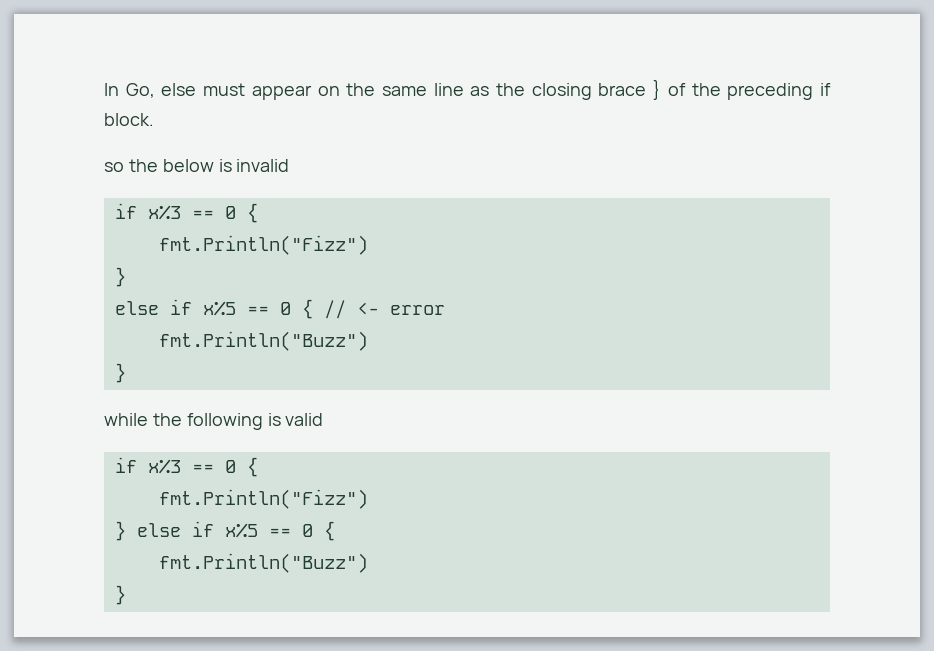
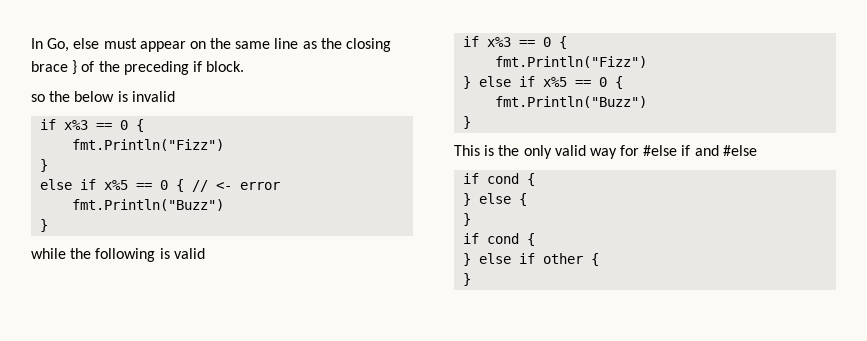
+ This is the only valid way for #else if and #else
+ if cond {
+ } else {
+ }
+ if cond {
+ } else if other {
+ }

